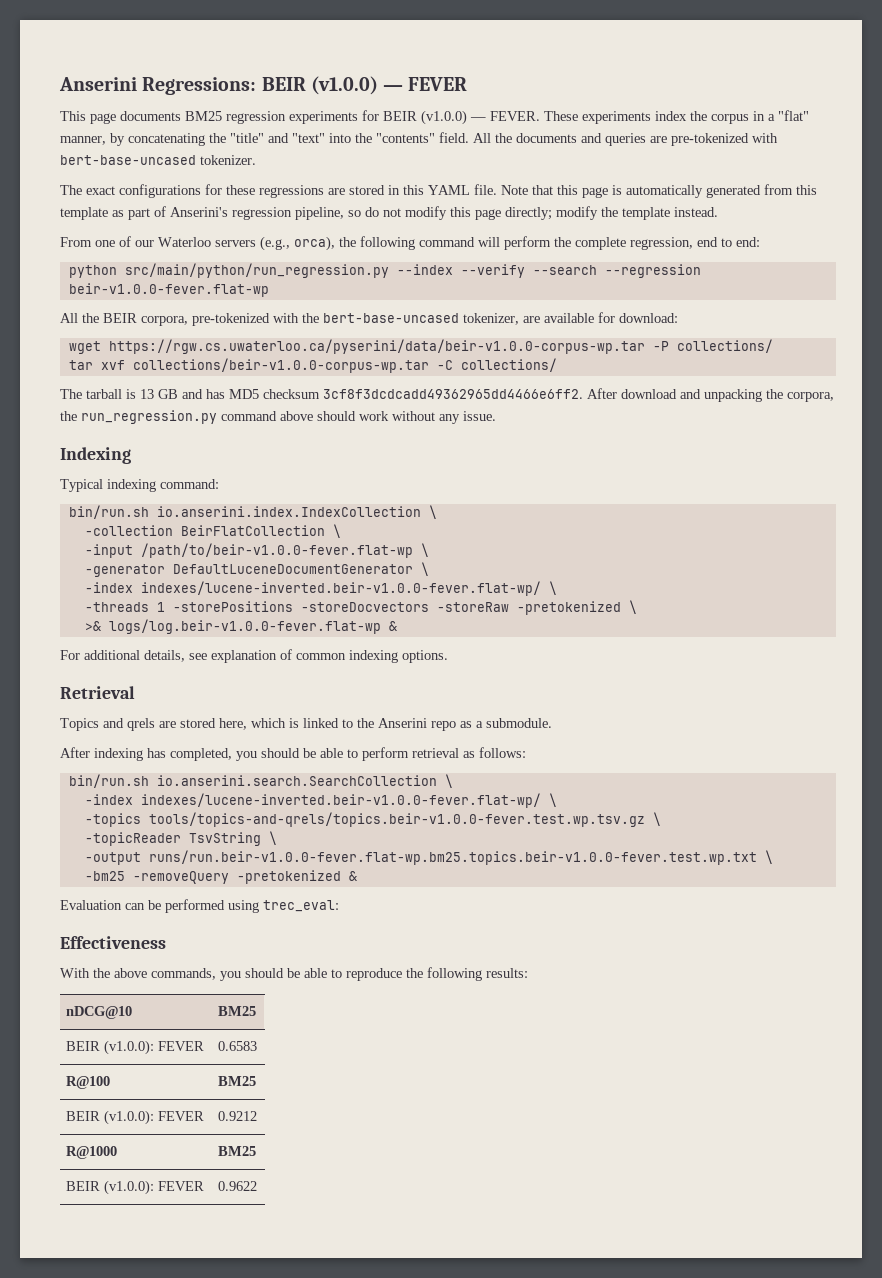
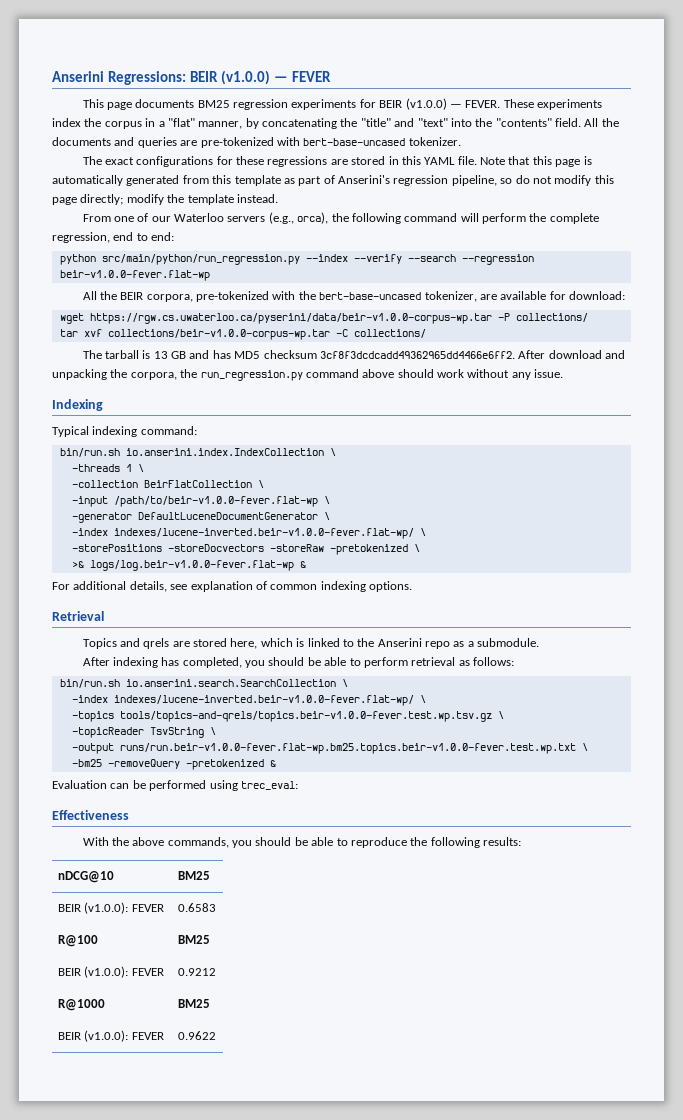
+ -threads 1 \
- -threads 1 -storePositions -storeDocvectors -storeRaw -pretokenized \
+ -storePositions -storeDocvectors -storeRaw -pretokenized \

